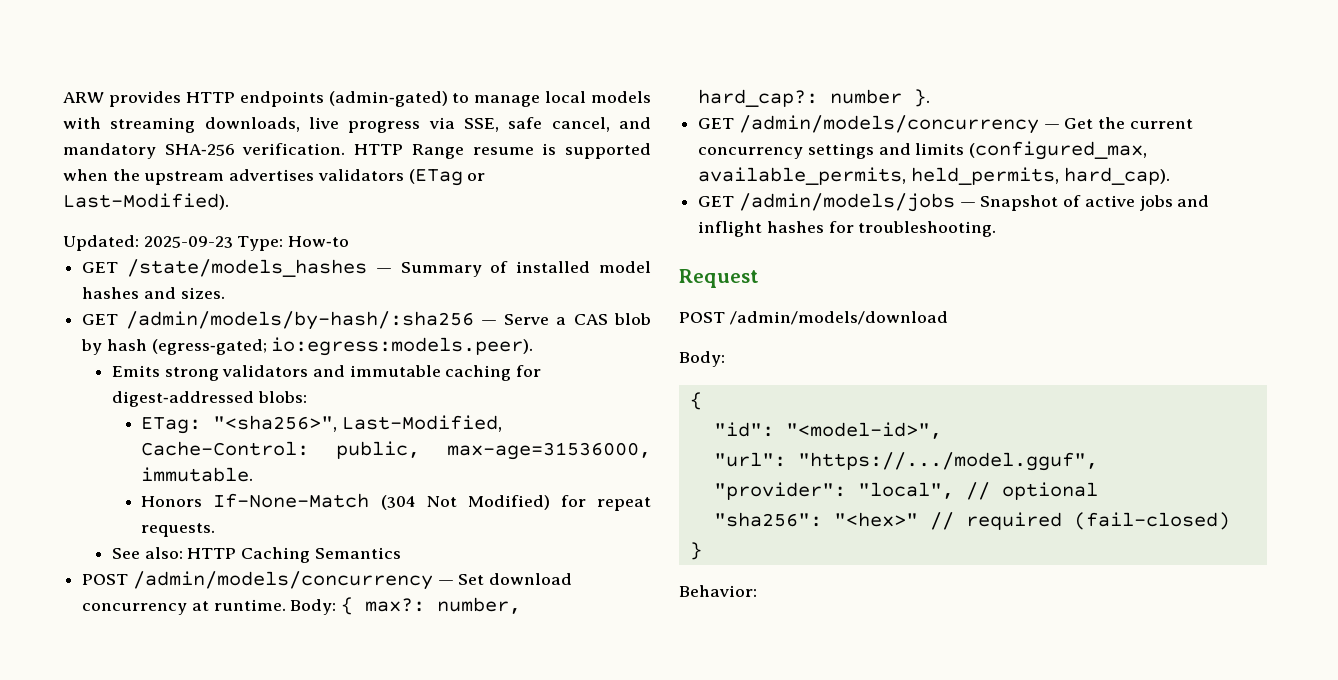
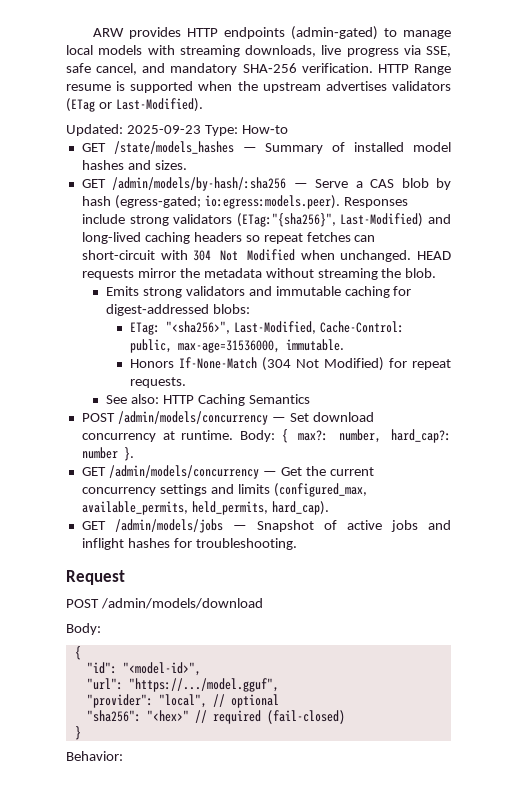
- GET /admin/models/by-hash/:sha256 — Serve a CAS blob by hash (egress‑gated; io:egress:models.peer).
+ GET /admin/models/by-hash/:sha256 — Serve a CAS blob by hash (egress‑gated; io:egress:models.peer). Responses include strong validators (ETag:"{sha256}", Last-Modified) and long-lived caching headers so repeat fetches can short-circuit with 304 Not Modified when unchanged. HEAD requests mirror the metadata without streaming the blob.

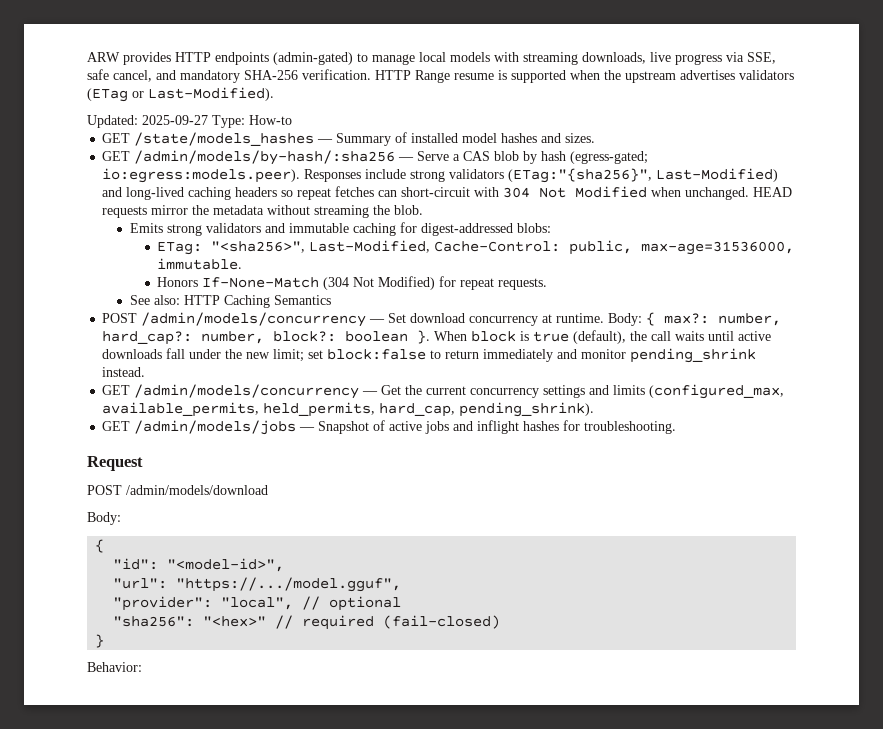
- Updated: 2025-09-23 Type: How‑to
+ Updated: 2025-09-27 Type: How‑to
- Body: { max?: number, hard_cap?: number }.
+ Body: { max?: number, hard_cap?: number, block?: boolean }. When block is true (default), the call waits until active downloads fall under the new limit; set block:false to return immediately and monitor pending_shrink instead.
- GET /admin/models/concurrency — Get the current concurrency settings and limits (configured_max, available_permits, held_permits, hard_cap).
+ GET /admin/models/concurrency — Get the current concurrency settings and limits (configured_max, available_permits, held_permits, hard_cap, pending_shrink).

